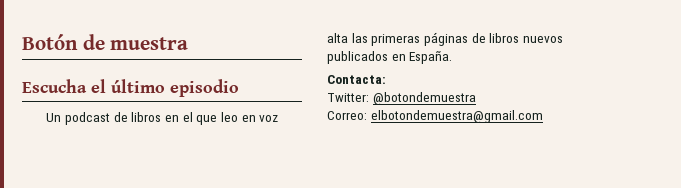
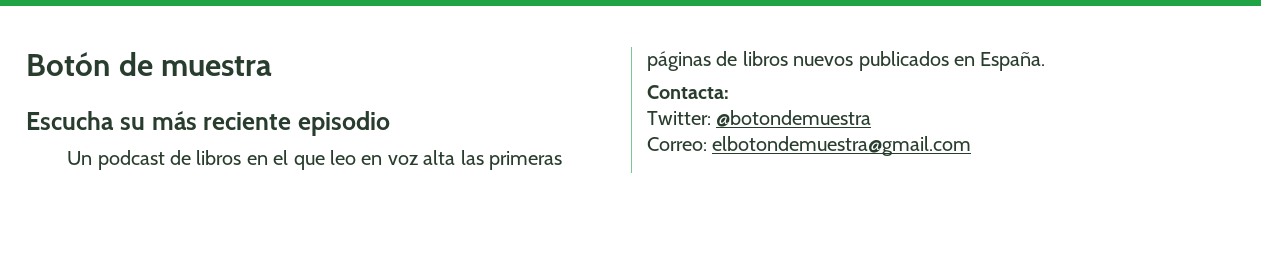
- Escucha el último episodio
+ Escucha su más reciente episodio

